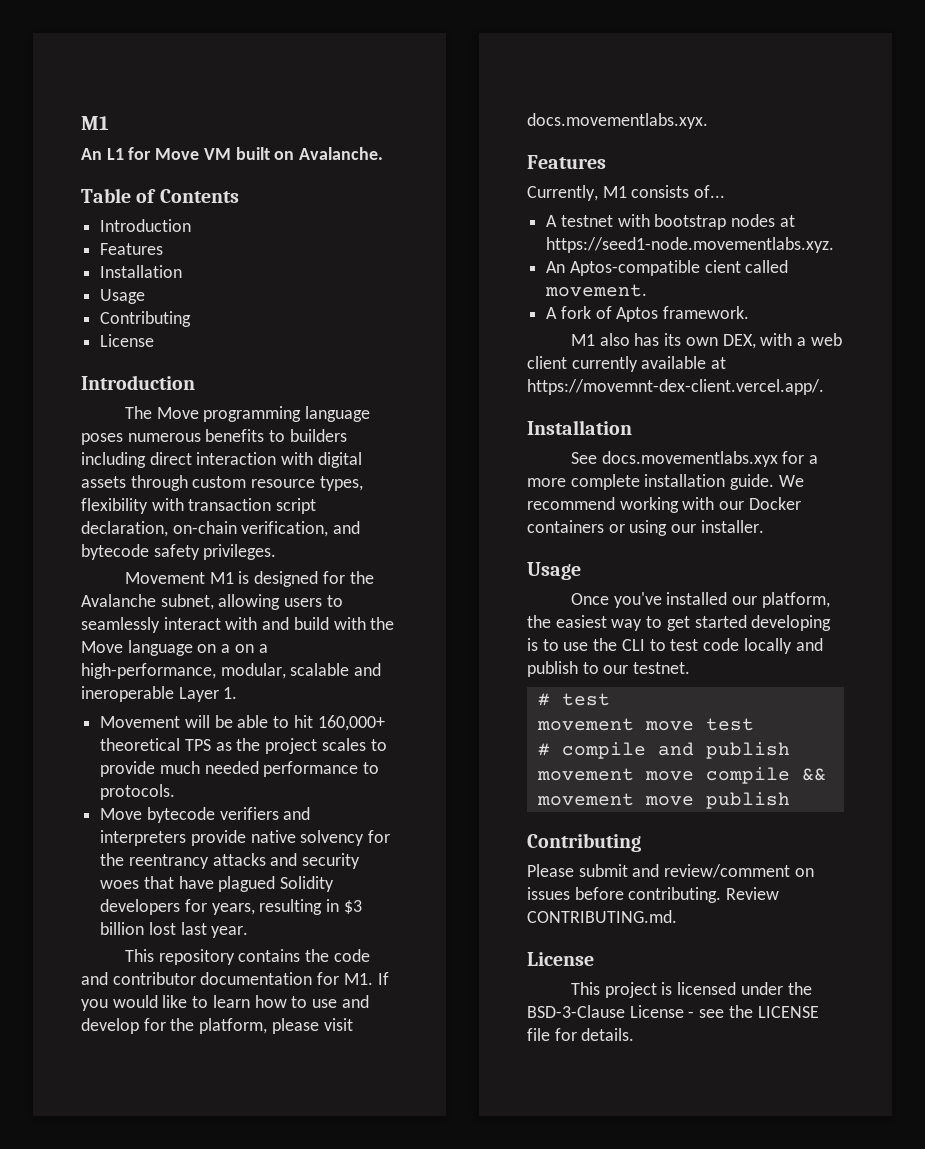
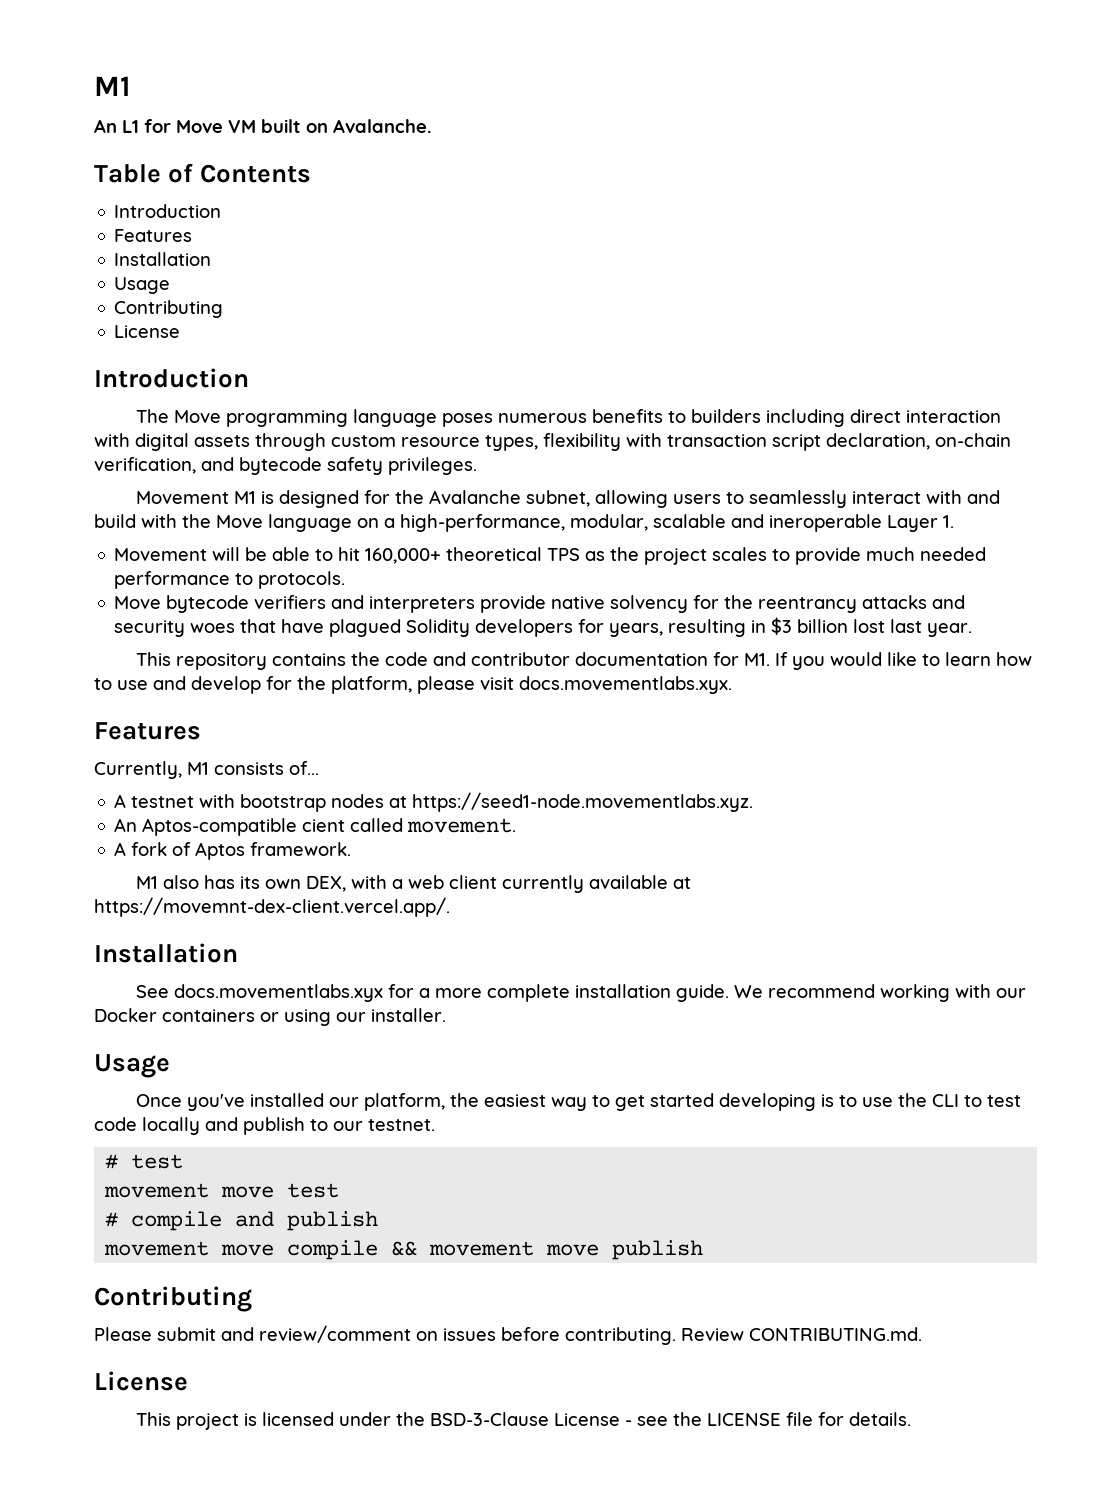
- Movement M1 is designed for the Avalanche subnet, allowing users to seamlessly interact with and build with the Move language on a on a high-performance, modular, scalable and ineroperable Layer 1.
+ Movement M1 is designed for the Avalanche subnet, allowing users to seamlessly interact with and build with the Move language on a high-performance, modular, scalable and ineroperable Layer 1.

